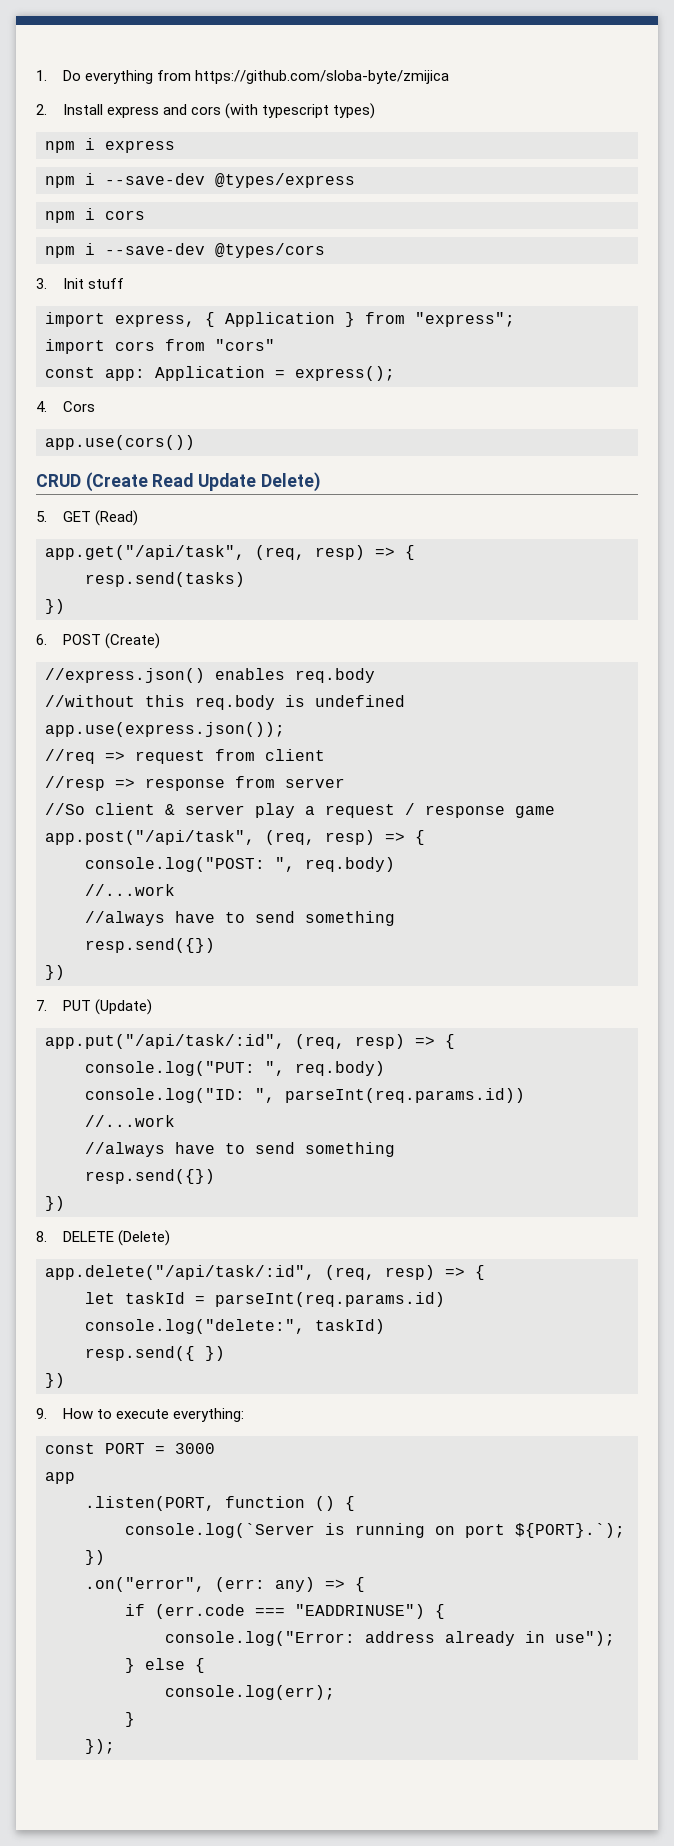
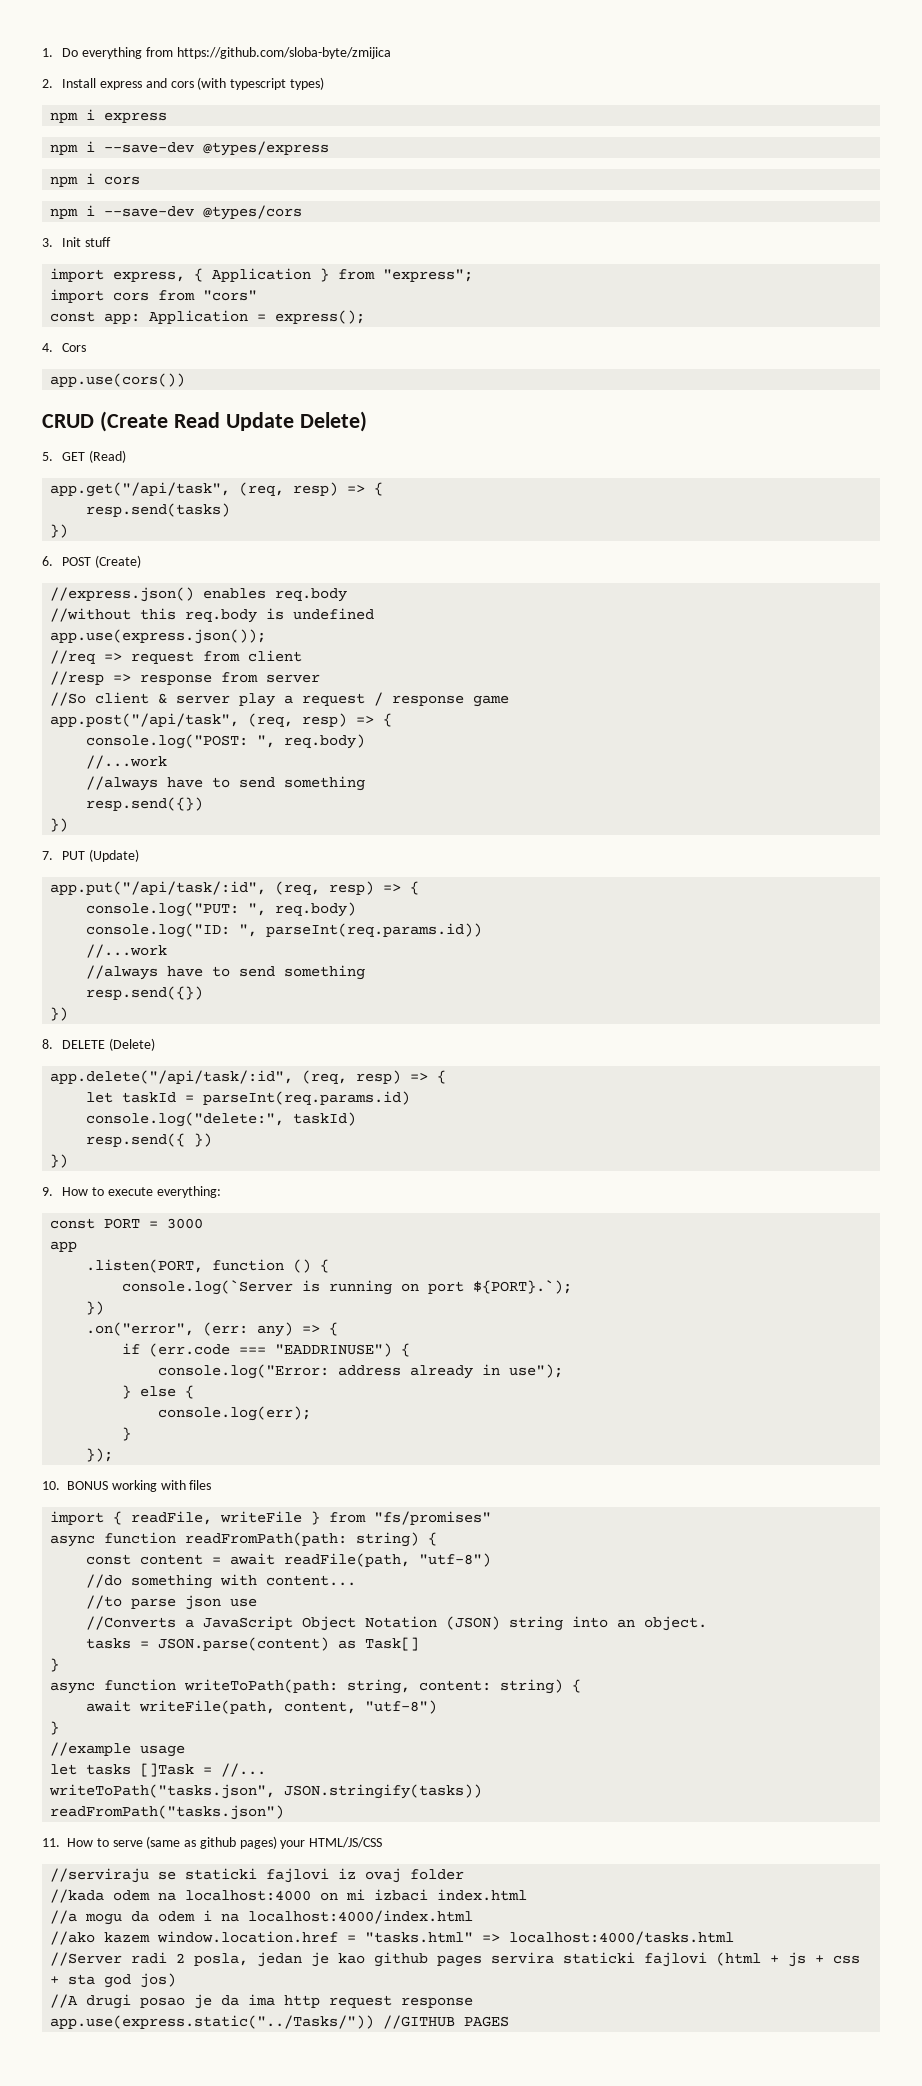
+ 10. BONUS working with files
+ import { readFile, writeFile } from "fs/promises"
+ async function readFromPath(path: string) {
+ const content = await readFile(path, "utf-8")
+ //do something with content...
+ //to parse json use
+ //Converts a JavaScript Object Notation (JSON) string into an object.
+ tasks = JSON.parse(content) as Task[]
+ }
+ async function writeToPath(path: string, content: string) {
+ await writeFile(path, content, "utf-8")
+ }
+ //example usage
+ let tasks []Task = //...
+ writeToPath("tasks.json", JSON.stringify(tasks))
+ readFromPath("tasks.json")
+ 11. How to serve (same as github pages) your HTML/JS/CSS
+ //serviraju se staticki fajlovi iz ovaj folder
+ //kada odem na localhost:4000 on mi izbaci index.html
+ //a mogu da odem i na localhost:4000/index.html
+ //ako kazem window.location.href = "tasks.html" => localhost:4000/tasks.html
+ //Server radi 2 posla, jedan je kao github pages servira staticki fajlovi (html + js + css + sta god jos)
+ //A drugi posao je da ima http request response
+ app.use(express.static("../Tasks/")) //GITHUB PAGES

